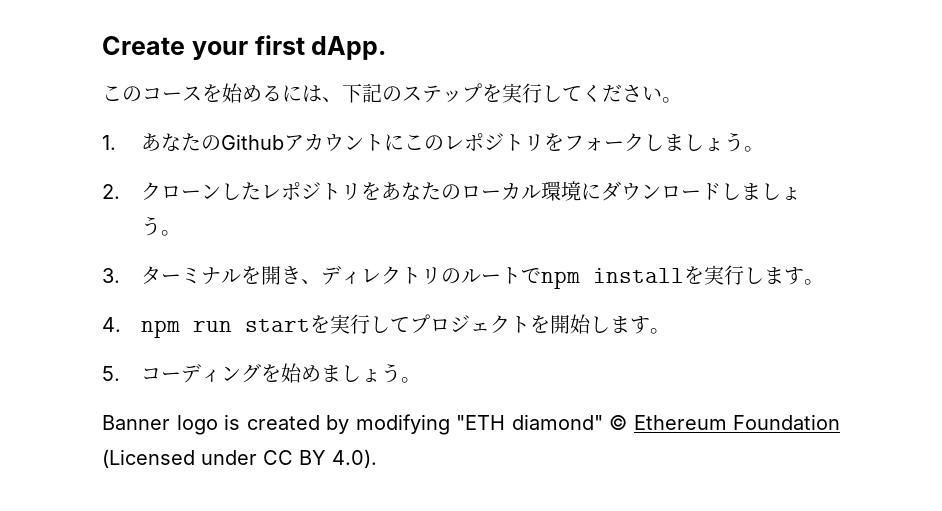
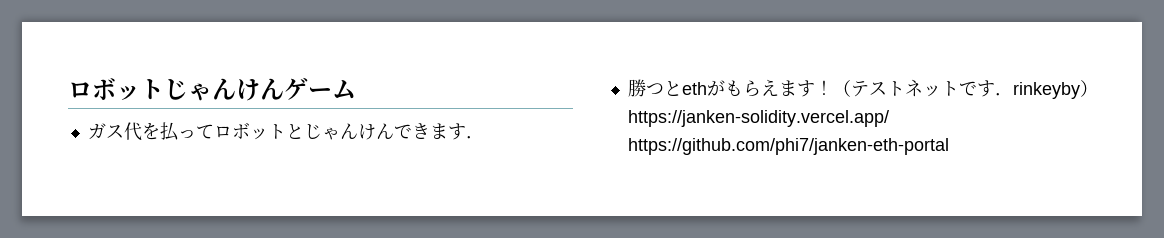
- Create your first dApp.
- このコースを始めるには、下記のステップを実行してください。
- 1.あなたのGithubアカウントにこのレポジトリをフォークしましょう。
- 2.クローンしたレポジトリをあなたのローカル環境にダウンロードしましょう。
- 3.ターミナルを開き、ディレクトリのルートでnpm installを実行します。
- 4. npm run startを実行してプロジェクトを開始します。
- 5.コーディングを始めましょう。
- Banner logo is created by modifying "ETH diamond" © Ethereum Foundation (Licensed under CC BY 4.0).
+ ロボットじゃんけんゲーム
+ ガス代を払ってロボットとじゃんけんできます．
+ 勝つとethがもらえます！（テストネットです．rinkeyby）https://janken-solidity.vercel.app/ https://github.com/phi7/janken-eth-portal

